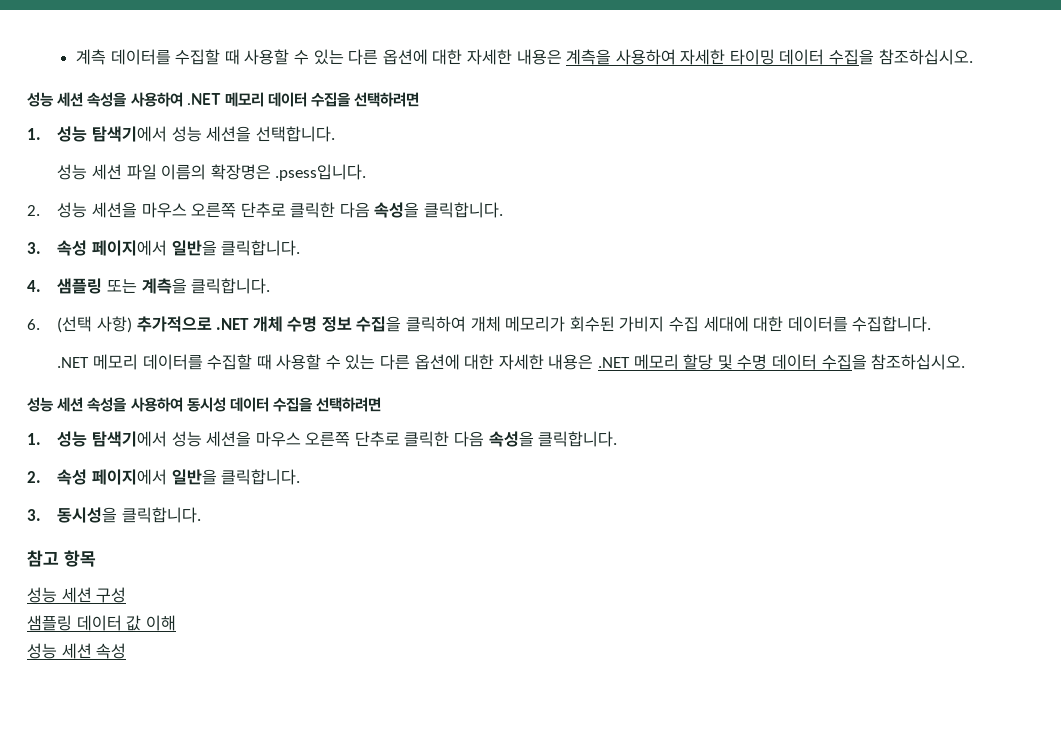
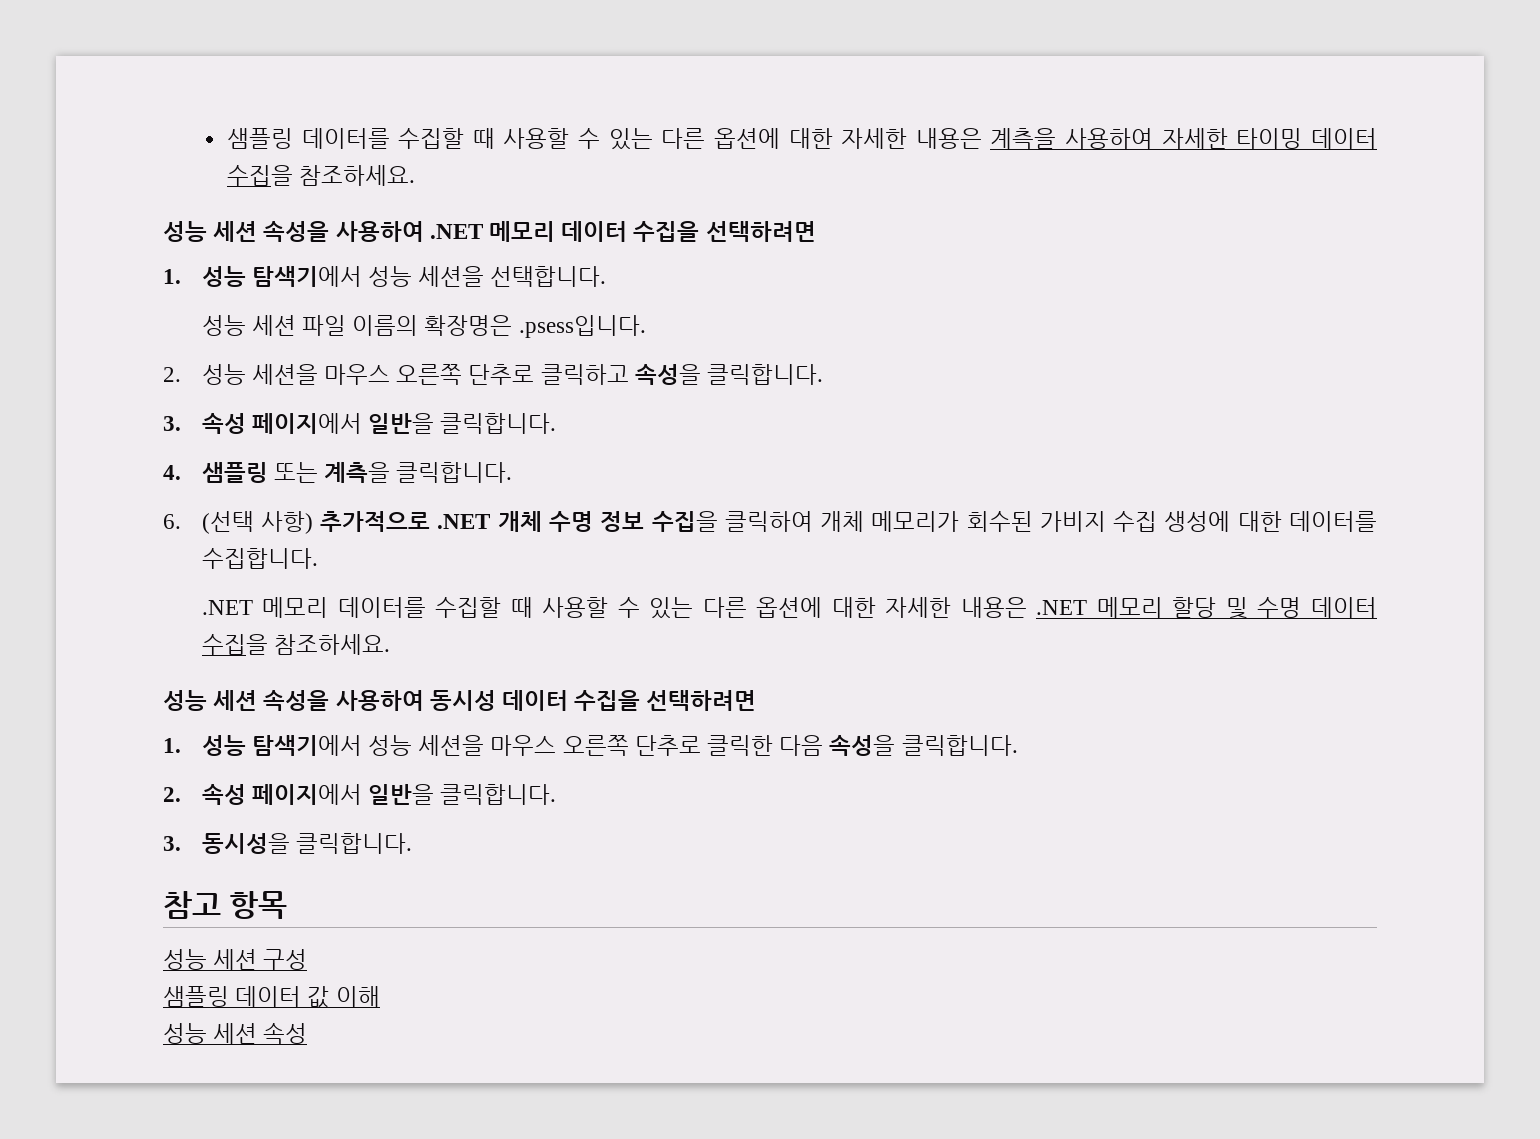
- 계측 데이터를 수집할 때 사용할 수 있는 다른 옵션에 대한 자세한 내용은 계측을 사용하여 자세한 타이밍 데이터 수집을 참조하십시오.
+ 샘플링 데이터를 수집할 때 사용할 수 있는 다른 옵션에 대한 자세한 내용은 계측을 사용하여 자세한 타이밍 데이터 수집을 참조하세요.
- 2. 성능 세션을 마우스 오른쪽 단추로 클릭한 다음 속성을 클릭합니다.
+ 2. 성능 세션을 마우스 오른쪽 단추로 클릭하고 속성을 클릭합니다.
- 6. (선택 사항) 추가적으로 .NET 개체 수명 정보 수집을 클릭하여 개체 메모리가 회수된 가비지 수집 세대에 대한 데이터를 수집합니다.
+ 6. (선택 사항) 추가적으로 .NET 개체 수명 정보 수집을 클릭하여 개체 메모리가 회수된 가비지 수집 생성에 대한 데이터를 수집합니다.
- .NET 메모리 데이터를 수집할 때 사용할 수 있는 다른 옵션에 대한 자세한 내용은 .NET 메모리 할당 및 수명 데이터 수집을 참조하십시오.
+ .NET 메모리 데이터를 수집할 때 사용할 수 있는 다른 옵션에 대한 자세한 내용은 .NET 메모리 할당 및 수명 데이터 수집을 참조하세요.

